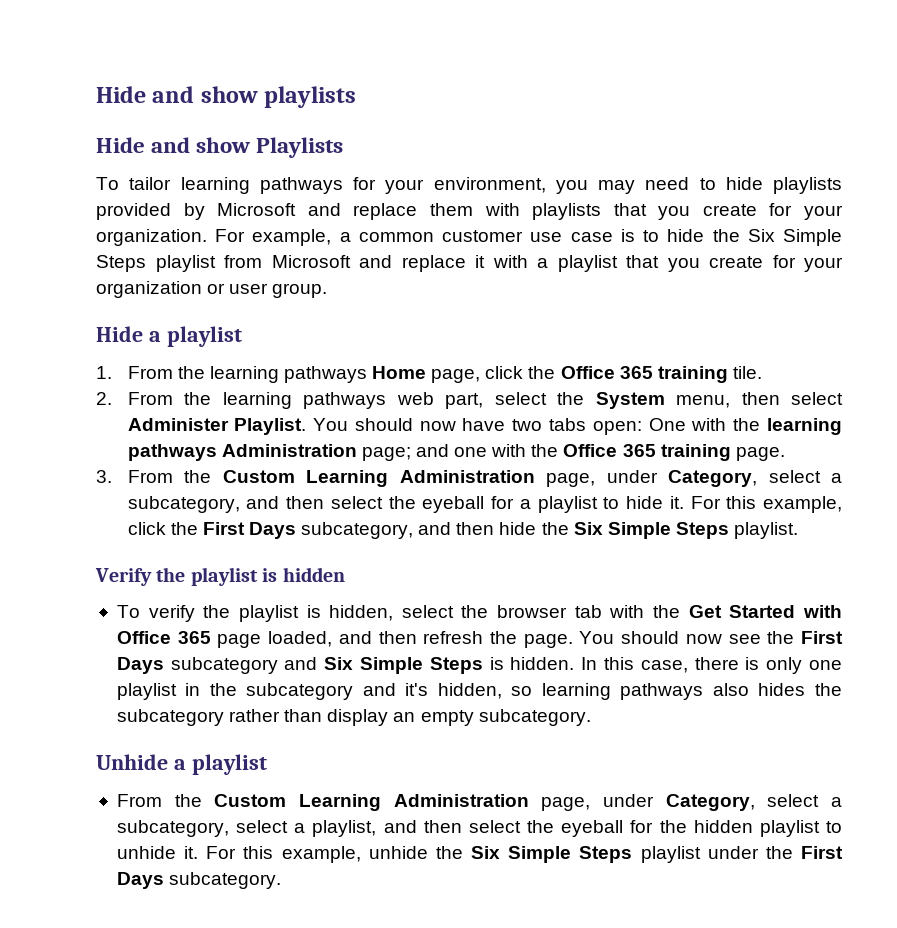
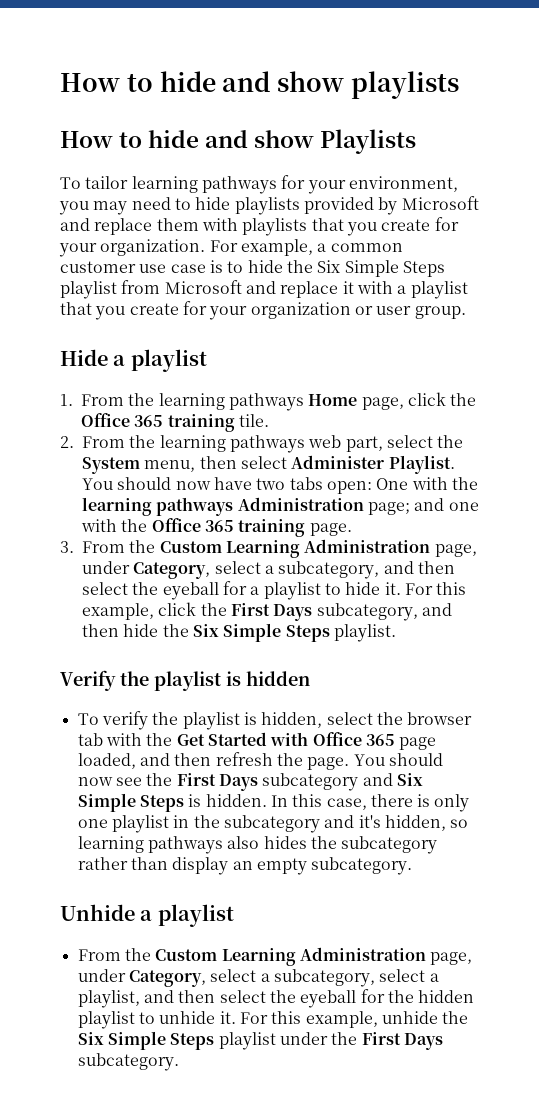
- Hide and show playlists
+ How to hide and show playlists
- Hide and show Playlists
+ How to hide and show Playlists

